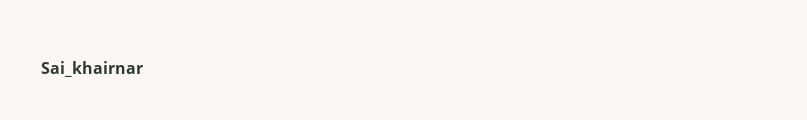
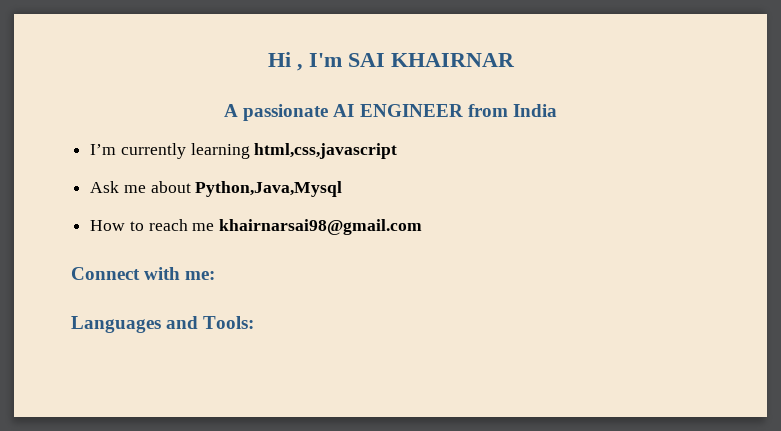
- Sai_khairnar
+ Hi , I'm SAI KHAIRNAR
+ A passionate AI ENGINEER from India
+ I’m currently learning html,css,javascript
+ Ask me about Python,Java,Mysql
+ How to reach me khairnarsai98@gmail.com
+ Connect with me:
+ Languages and Tools:

